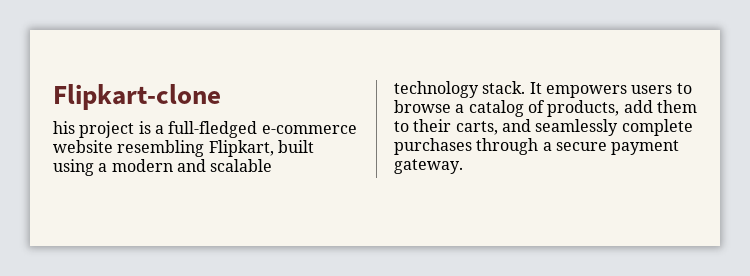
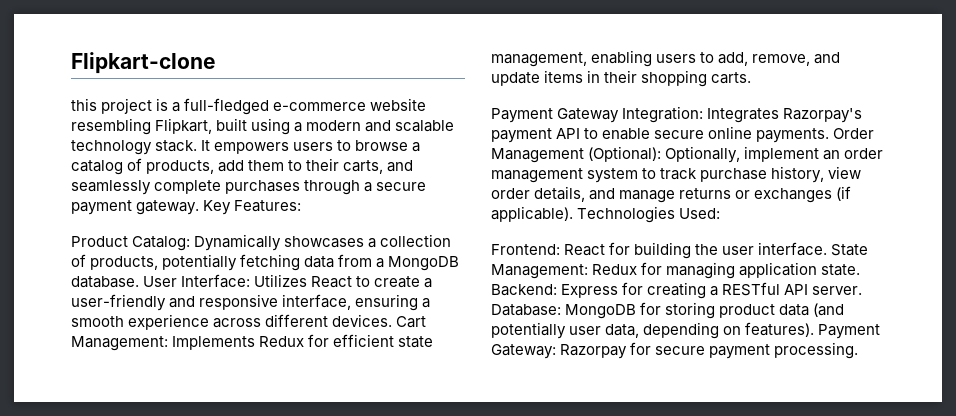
- his project is a full-fledged e-commerce website resembling Flipkart, built using a modern and scalable technology stack.
+ this project is a full-fledged e-commerce website resembling Flipkart, built using a modern and scalable technology stack.
+ Key Features:
+ Product Catalog: Dynamically showcases a collection of products, potentially fetching data from a MongoDB database. User Interface: Utilizes React to create a user-friendly and responsive interface, ensuring a smooth experience across different devices. Cart Management: Implements Redux for efficient state management, enabling users to add, remove, and update items in their shopping carts.
+ Payment Gateway Integration: Integrates Razorpay's payment API to enable secure online payments. Order Management (Optional): Optionally, implement an order management system to track purchase history, view order details, and manage returns or exchanges (if applicable). Technologies Used:
+ Frontend: React for building the user interface. State Management: Redux for managing application state. Backend: Express for creating a RESTful API server. Database: MongoDB for storing product data (and potentially user data, depending on features). Payment Gateway: Razorpay for secure payment processing.

